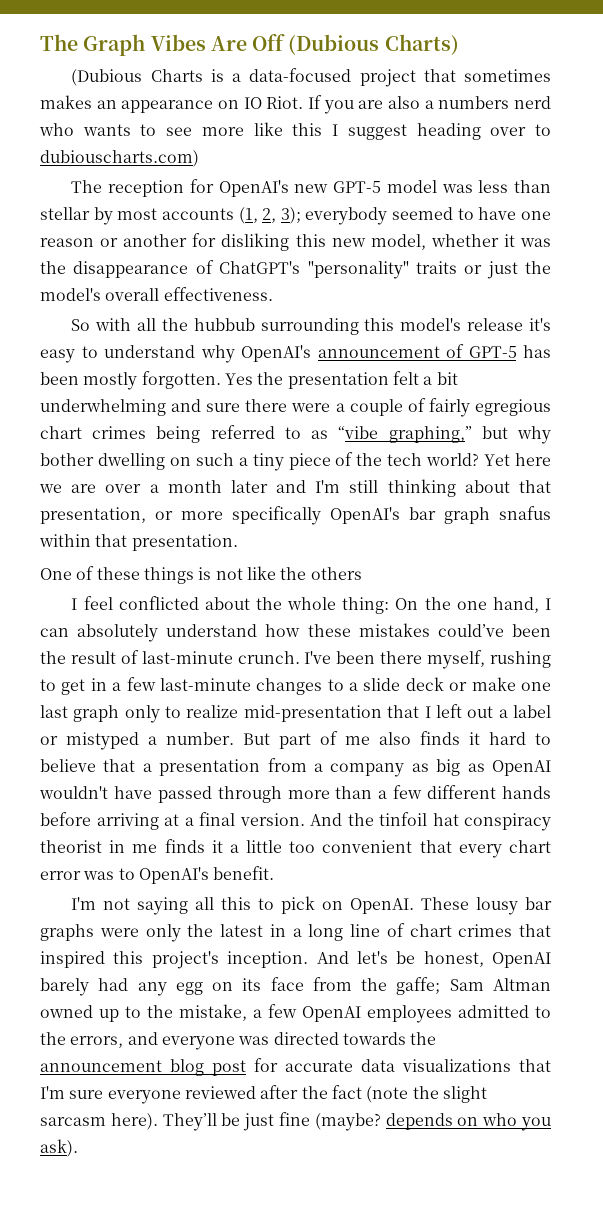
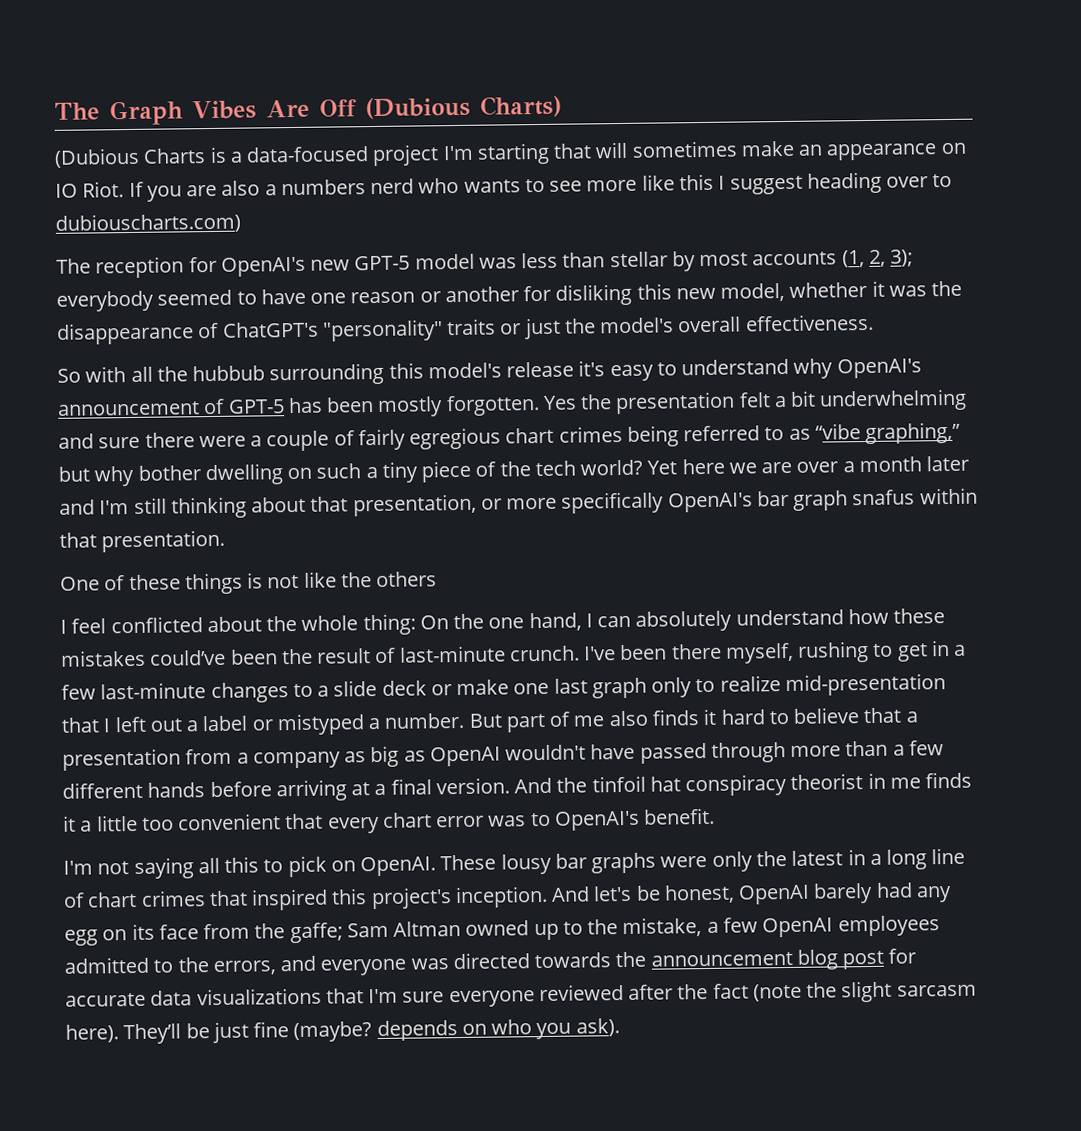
- (Dubious Charts is a data-focused project that sometimes makes an appearance on IO Riot.
+ (Dubious Charts is a data-focused project I'm starting that will sometimes make an appearance on IO Riot.

